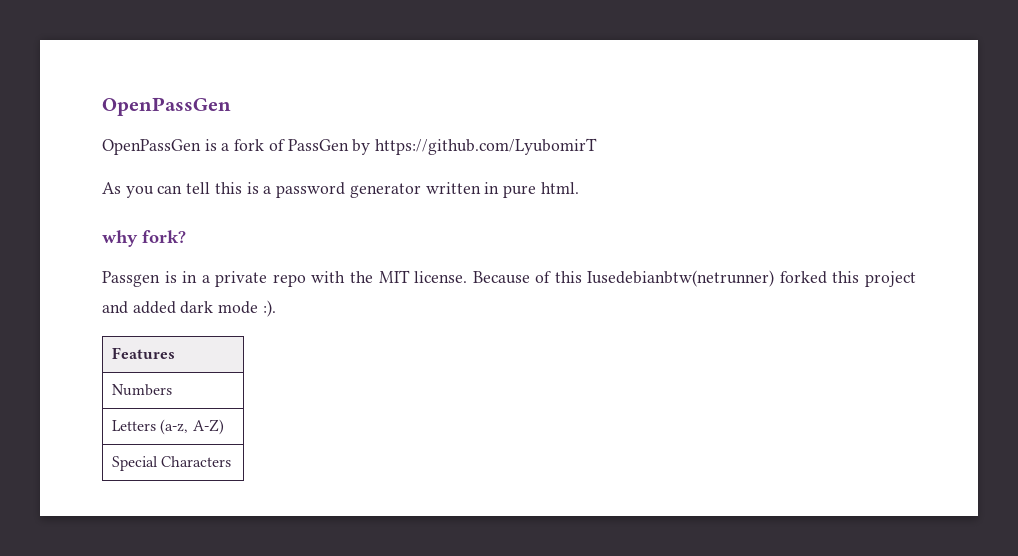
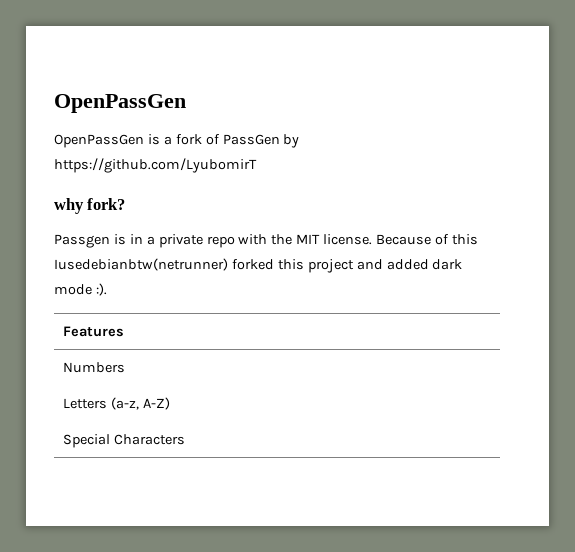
- As you can tell this is a password generator written in pure html.

